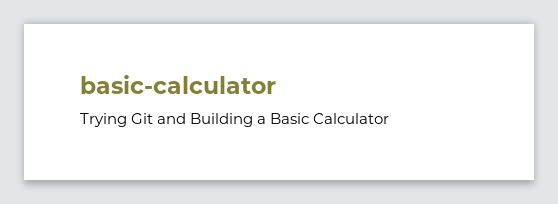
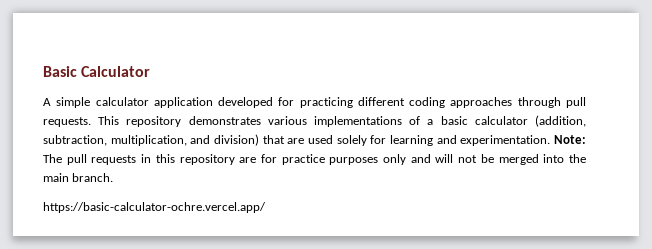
- basic-calculator
- Trying Git and Building a Basic Calculator
+ Basic Calculator
+ A simple calculator application developed for practicing different coding approaches through pull requests. This repository demonstrates various implementations of a basic calculator (addition, subtraction, multiplication, and division) that are used solely for learning and experimentation. Note: The pull requests in this repository are for practice purposes only and will not be merged into the main branch.
+ https://basic-calculator-ochre.vercel.app/

